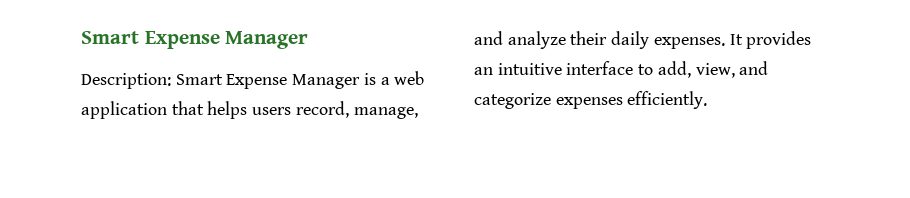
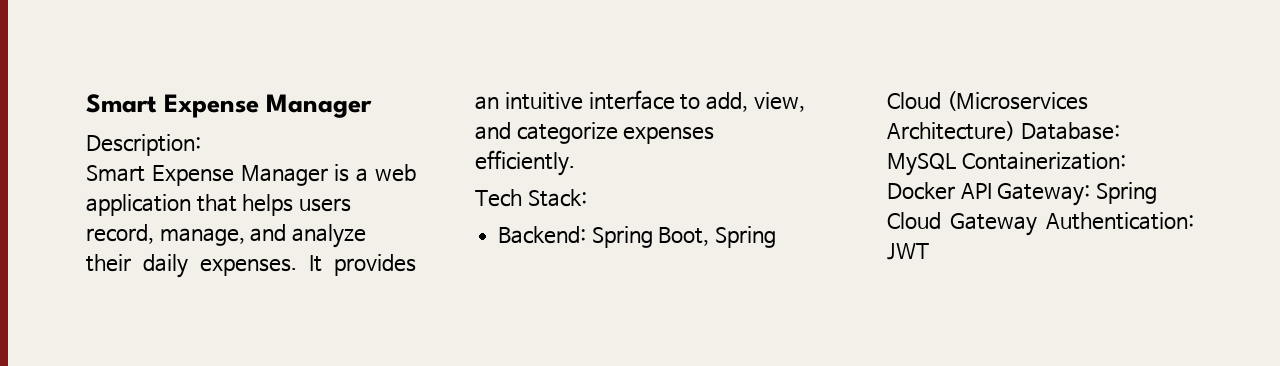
- Description: Smart Expense Manager is a web application that helps users record, manage, and analyze their daily expenses.
+ Description:
+ Smart Expense Manager is a web application that helps users record, manage, and analyze their daily expenses.
+ Tech Stack:
+ Backend: Spring Boot, Spring Cloud (Microservices Architecture) Database: MySQL Containerization: Docker API Gateway: Spring Cloud Gateway Authentication: JWT

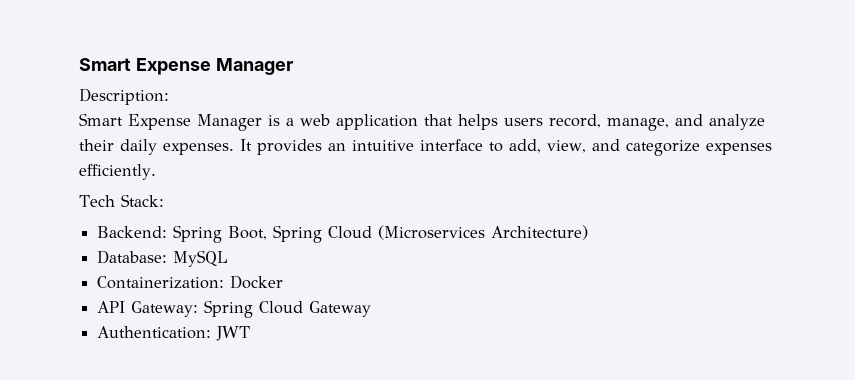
- Backend: Spring Boot, Spring Cloud (Microservices Architecture) Database: MySQL Containerization: Docker API Gateway: Spring Cloud Gateway Authentication: JWT
+ Backend: Spring Boot, Spring Cloud (Microservices Architecture)
+ Database: MySQL
+ Containerization: Docker
+ API Gateway: Spring Cloud Gateway
+ Authentication: JWT

